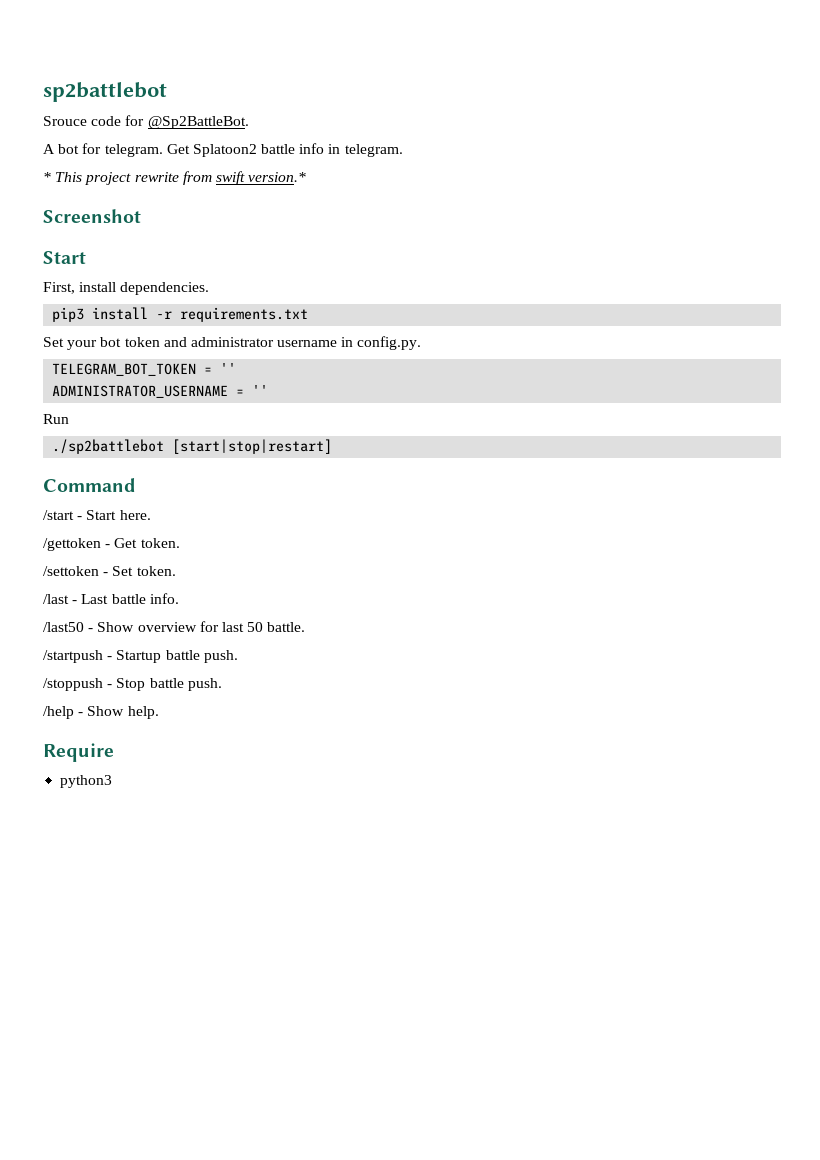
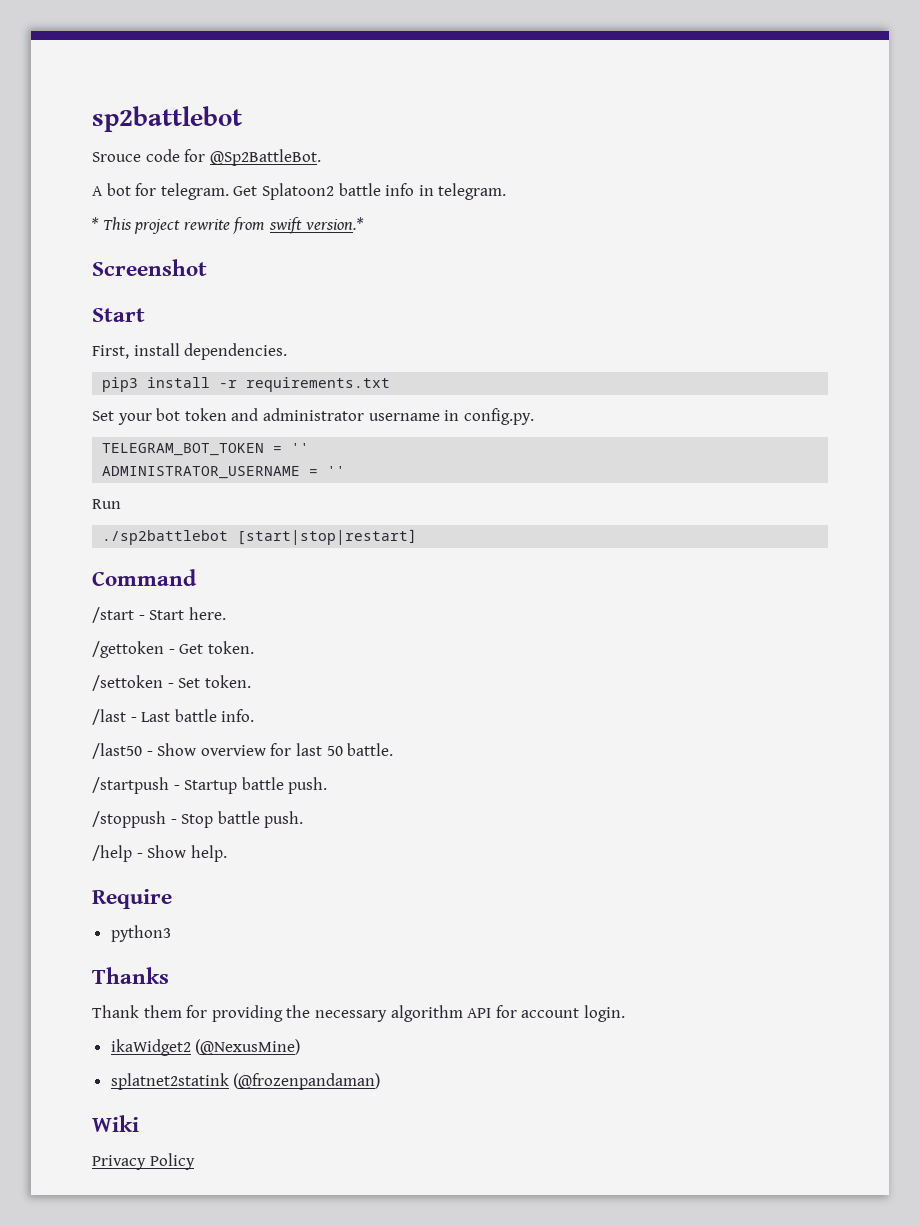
+ Thanks
+ Thank them for providing the necessary algorithm API for account login.
+ ikaWidget2 (@NexusMine)
+ splatnet2statink (@frozenpandaman)
+ Wiki
+ Privacy Policy

